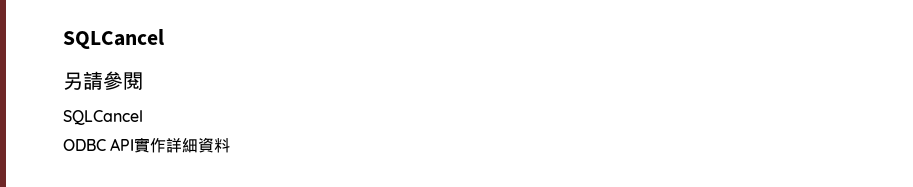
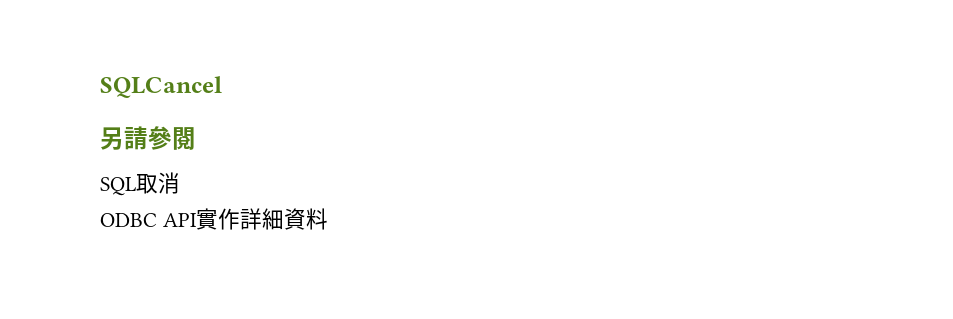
  另請參閱
- SQLCancel
+ SQL取消

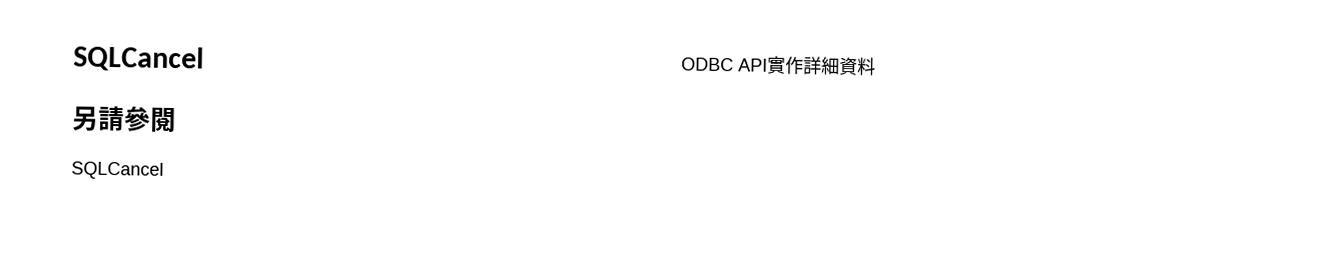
  另請參閱
- SQL取消
+ SQLCancel

